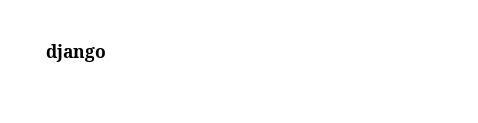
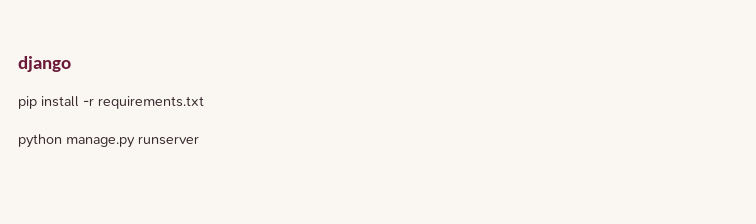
+ pip install -r requirements.txt
+ python manage.py runserver

